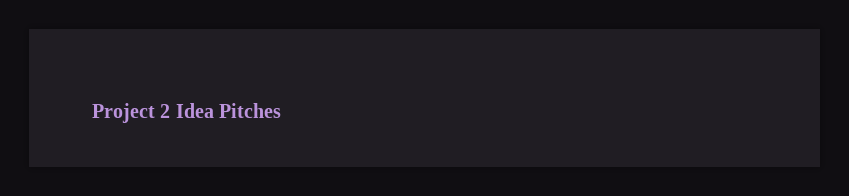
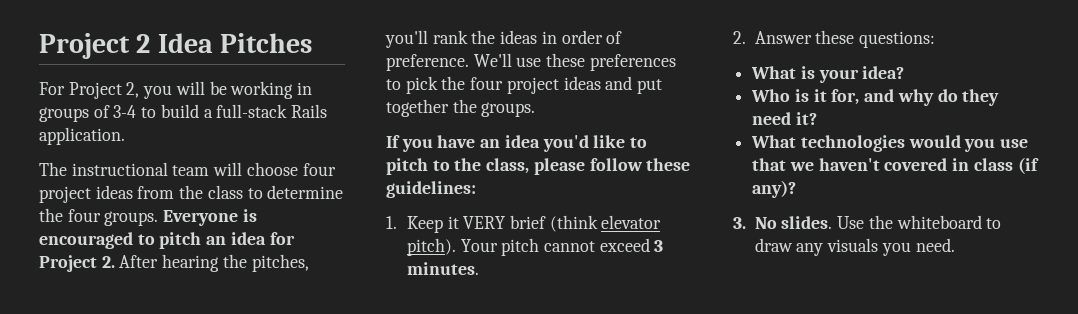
+ For Project 2, you will be working in groups of 3-4 to build a full-stack Rails application.
+ The instructional team will choose four project ideas from the class to determine the four groups. Everyone is encouraged to pitch an idea for Project 2. After hearing the pitches, you'll rank the ideas in order of preference. We'll use these preferences to pick the four project ideas and put together the groups.
+ If you have an idea you'd like to pitch to the class, please follow these guidelines:
+ 1. Keep it VERY brief (think elevator pitch). Your pitch cannot exceed 3 minutes.
+ 2. Answer these questions:
+ What is your idea?
+ Who is it for, and why do they need it?
+ What technologies would you use that we haven't covered in class (if any)?
+ 3. No slides. Use the whiteboard to draw any visuals you need.

